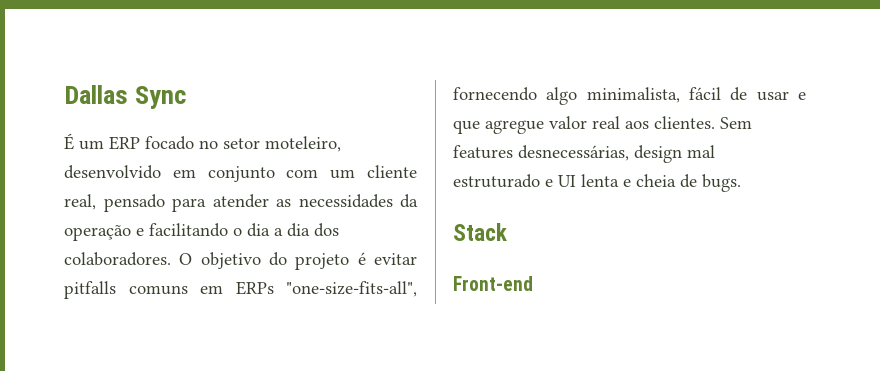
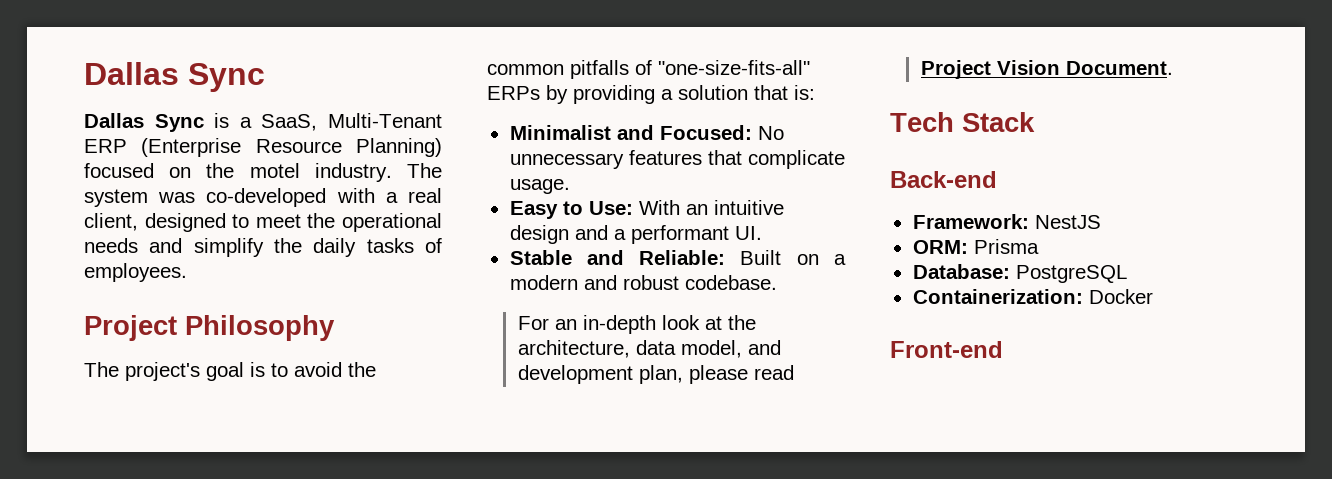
- É um ERP focado no setor moteleiro, desenvolvido em conjunto com um cliente real, pensado para atender as necessidades da operação e facilitando o dia a dia dos colaboradores. O objetivo do projeto é evitar pitfalls comuns em ERPs "one-size-fits-all", fornecendo algo minimalista, fácil de usar e que agregue valor real aos clientes. Sem features desnecessárias, design mal estruturado e UI lenta e cheia de bugs.
- Stack
+ Dallas Sync is a SaaS, Multi-Tenant ERP (Enterprise Resource Planning) focused on the motel industry. The system was co-developed with a real client, designed to meet the operational needs and simplify the daily tasks of employees.
+ Project Philosophy
+ The project's goal is to avoid the common pitfalls of "one-size-fits-all" ERPs by providing a solution that is:
+ Minimalist and Focused: No unnecessary features that complicate usage.
+ Easy to Use: With an intuitive design and a performant UI.
+ Stable and Reliable: Built on a modern and robust codebase.
+ For an in-depth look at the architecture, data model, and development plan, please read Project Vision Document.
+ Tech Stack
+ Back-end
+ Framework: NestJS
+ ORM: Prisma
+ Database: PostgreSQL
+ Containerization: Docker

